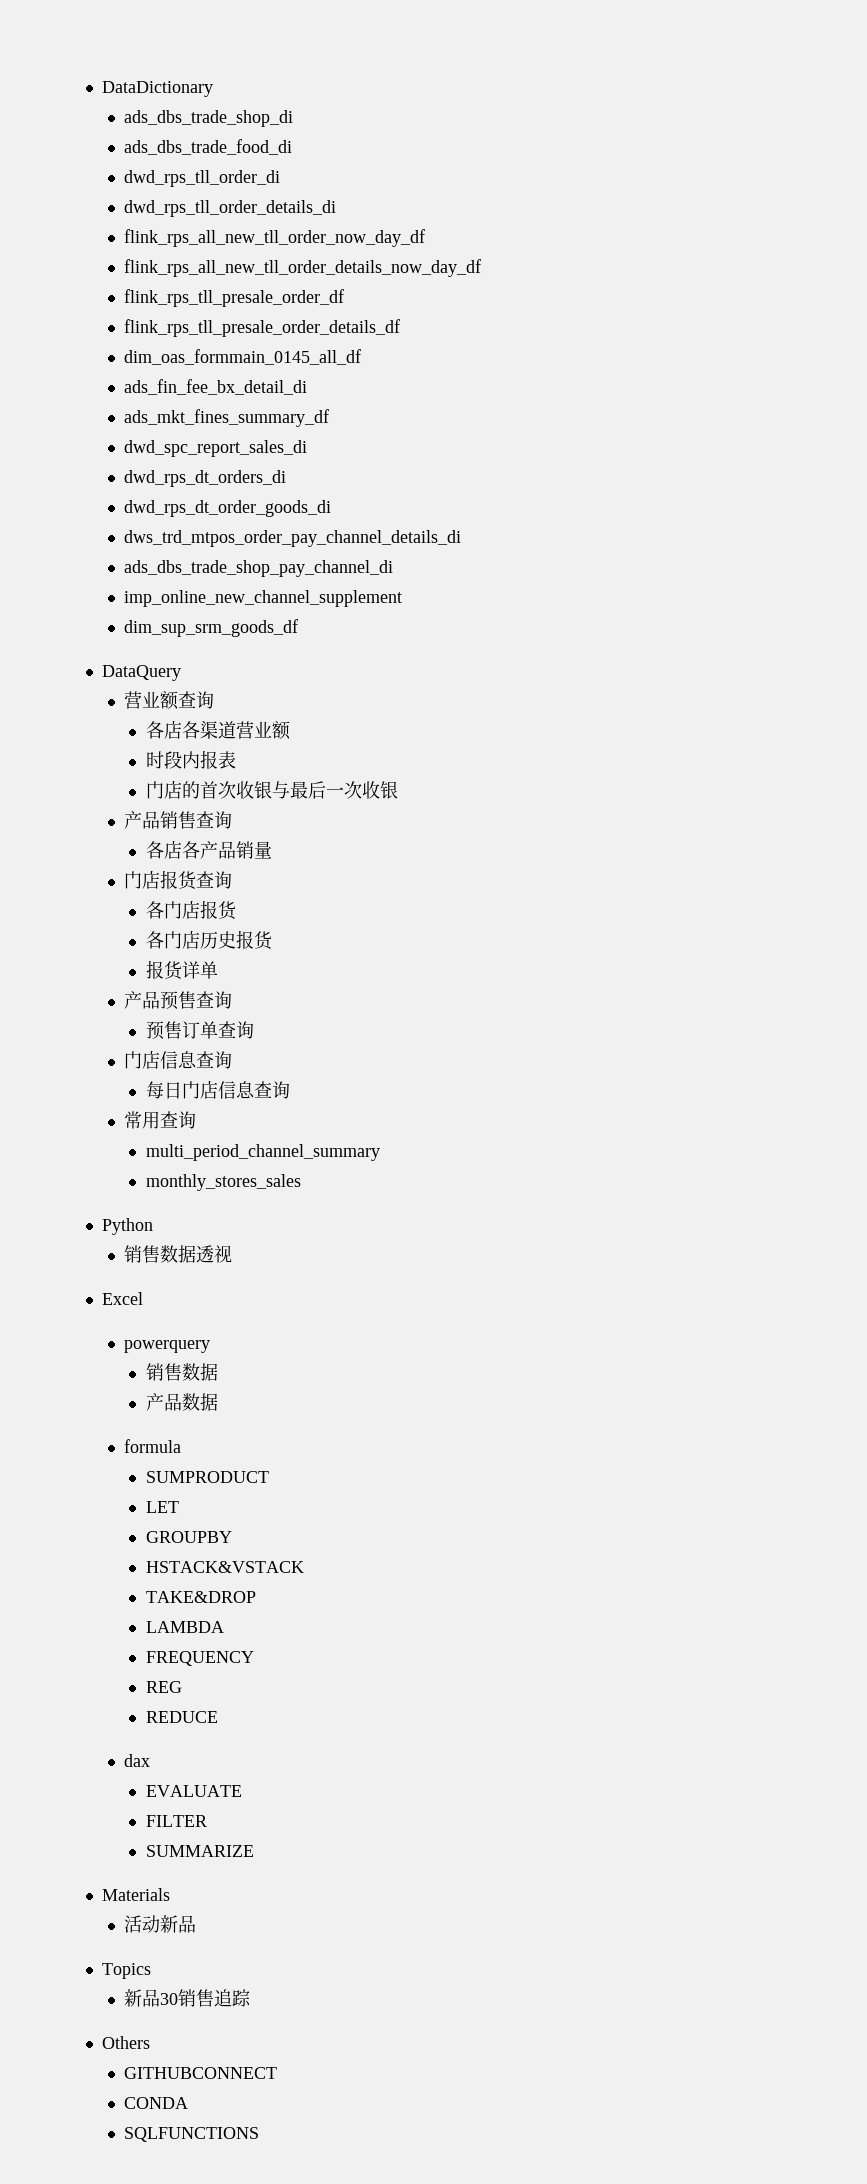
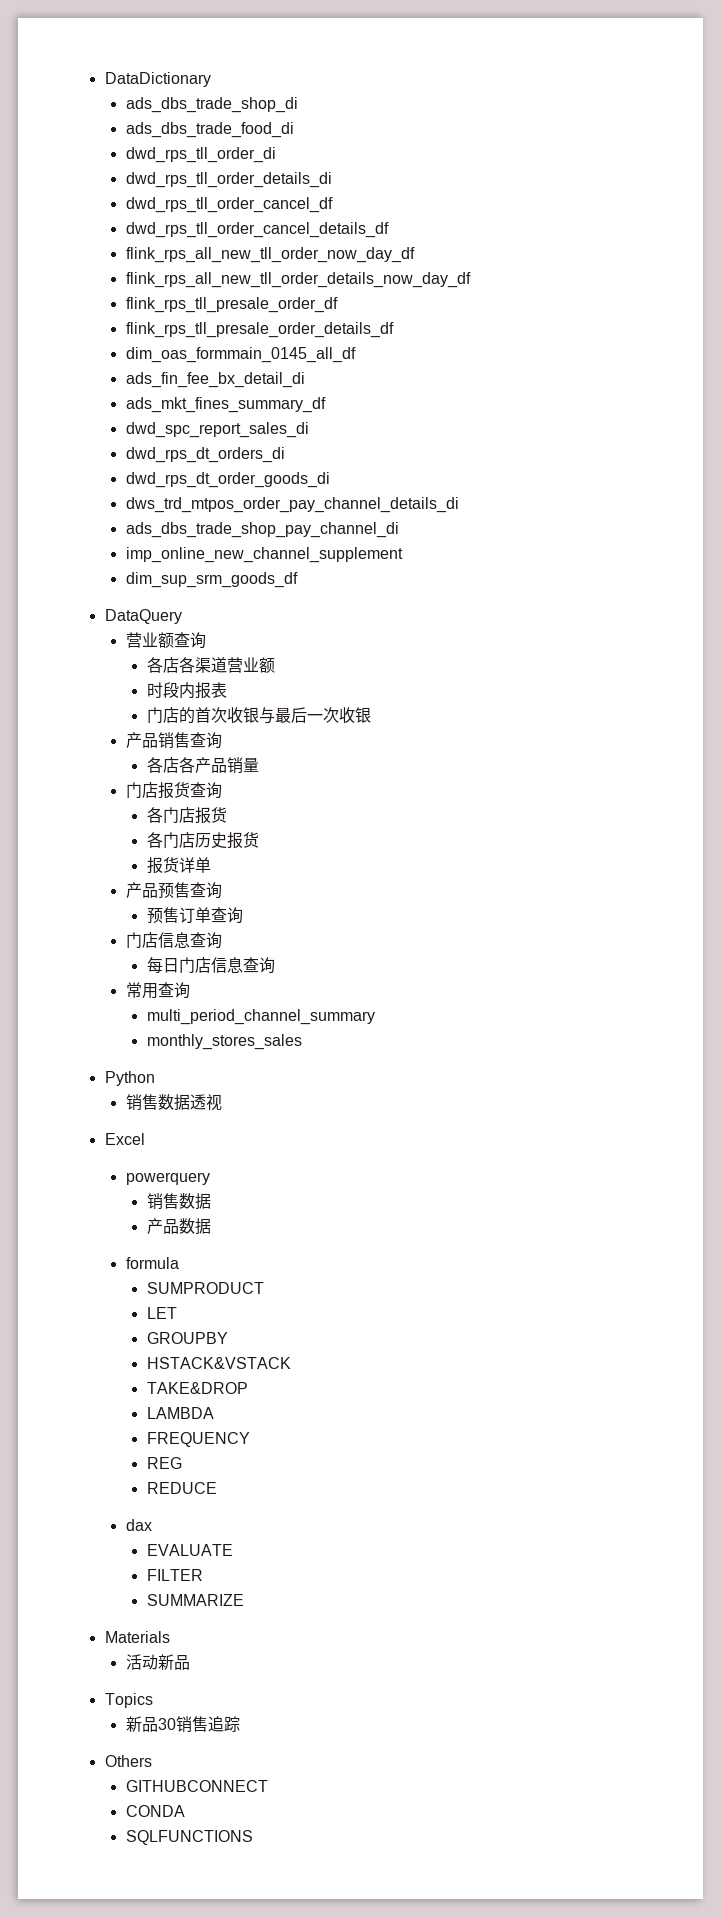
+ dwd_rps_tll_order_cancel_df
+ dwd_rps_tll_order_cancel_details_df

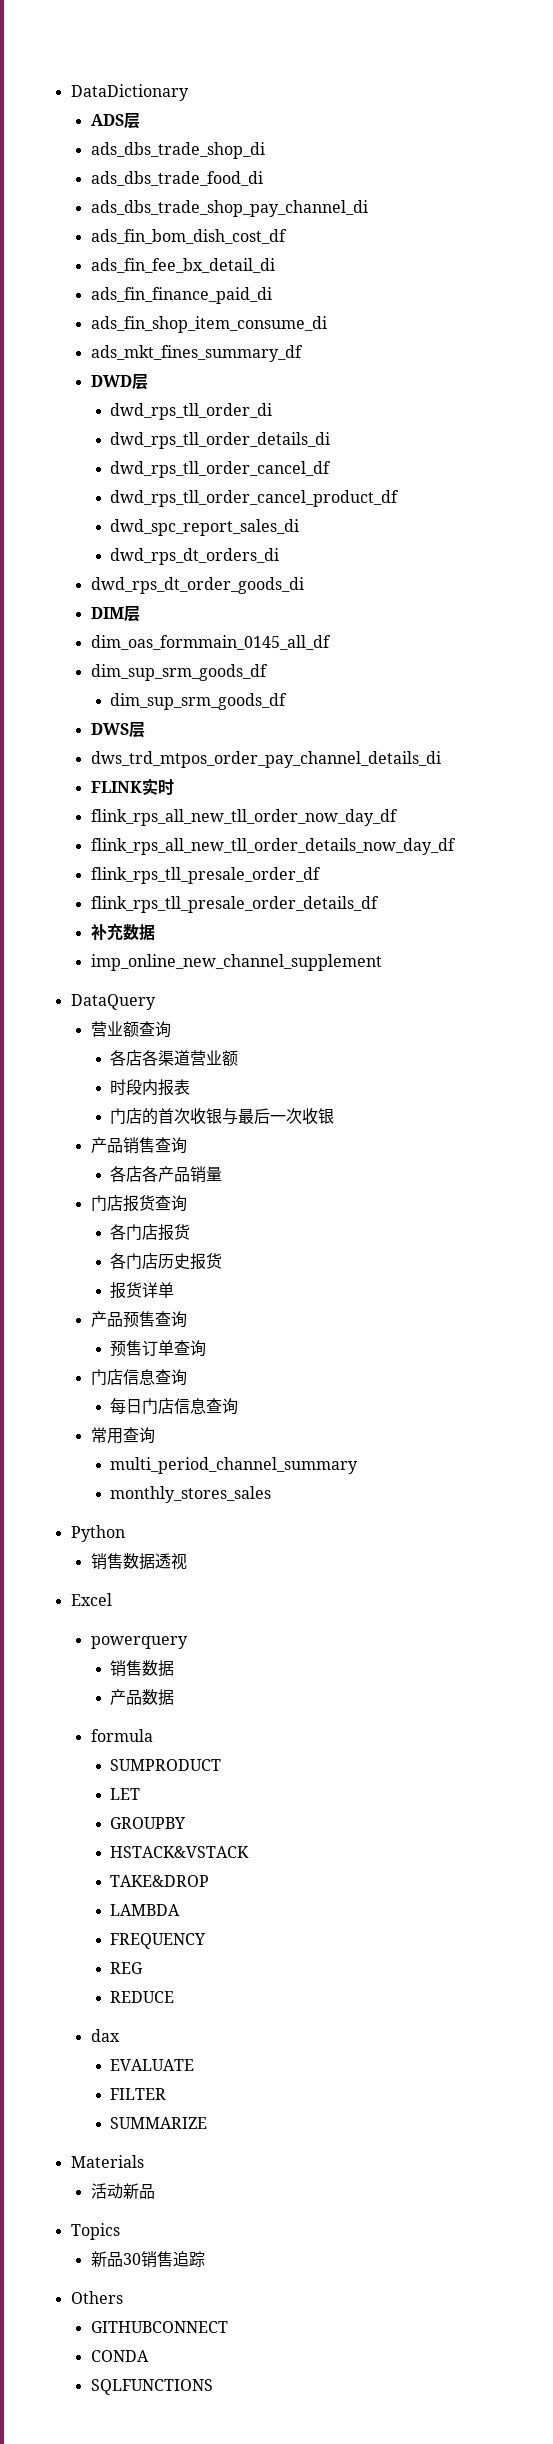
+ ADS层
+ ads_dbs_trade_shop_pay_channel_di
+ ads_fin_bom_dish_cost_df
+ ads_fin_fee_bx_detail_di
+ ads_fin_finance_paid_di
+ ads_fin_shop_item_consume_di
+ ads_mkt_fines_summary_df
+ DWD层
  dwd_rps_tll_order_di
  dwd_rps_tll_order_details_di
  dwd_rps_tll_order_cancel_df
- dwd_rps_tll_order_cancel_details_df
+ dwd_rps_tll_order_cancel_product_df
+ dwd_spc_report_sales_di
+ dwd_rps_dt_orders_di
+ dwd_rps_dt_order_goods_di
+ DIM层
+ dim_oas_formmain_0145_all_df
+ dim_sup_srm_goods_df
+ dim_sup_srm_goods_df
+ DWS层
+ dws_trd_mtpos_order_pay_channel_details_di
+ FLINK实时
  flink_rps_all_new_tll_order_now_day_df
  flink_rps_all_new_tll_order_details_now_day_df
  flink_rps_tll_presale_order_df
  flink_rps_tll_presale_order_details_df
- dim_oas_formmain_0145_all_df
- ads_fin_fee_bx_detail_di
- ads_mkt_fines_summary_df
- dwd_spc_report_sales_di
- dwd_rps_dt_orders_di
- dwd_rps_dt_order_goods_di
- dws_trd_mtpos_order_pay_channel_details_di
- ads_dbs_trade_shop_pay_channel_di
+ 补充数据
- dim_sup_srm_goods_df

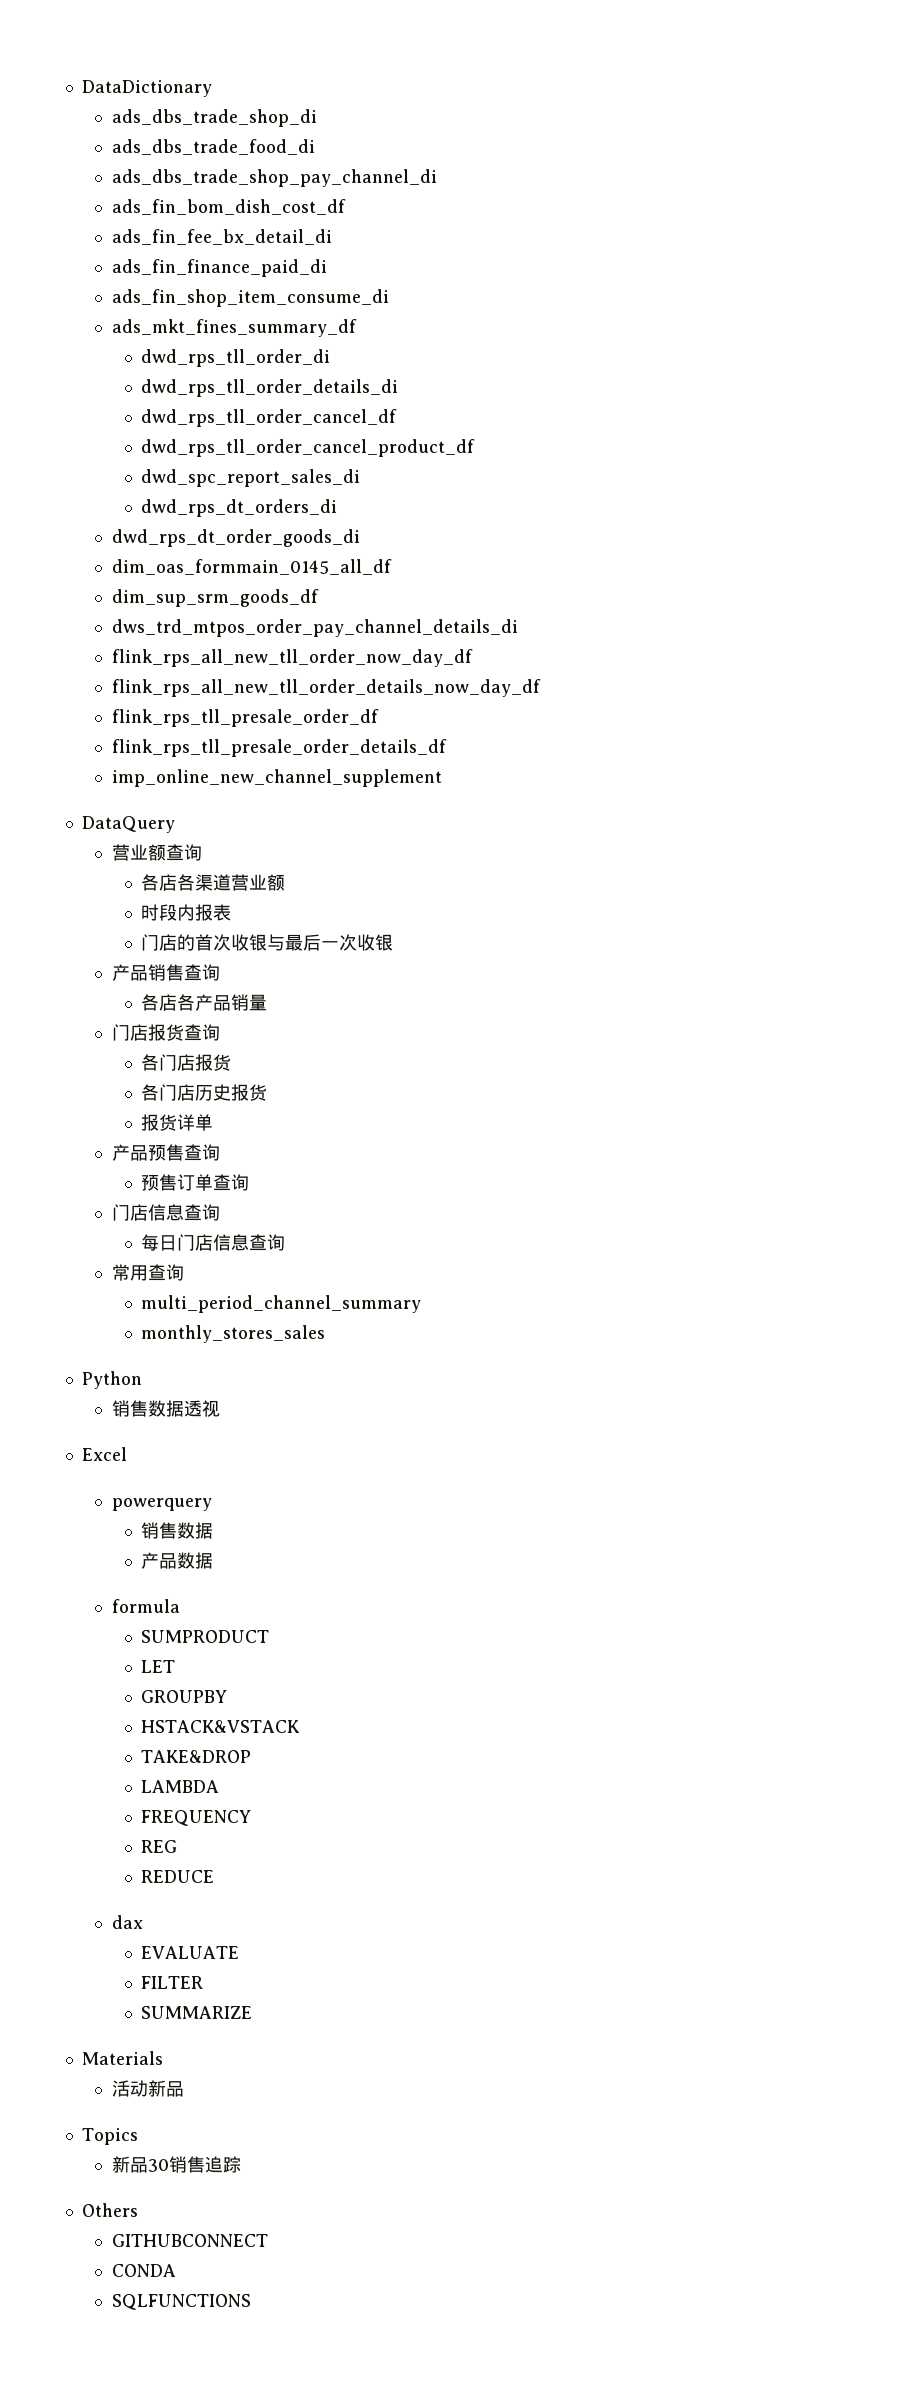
- ADS层
- DWD层
- DIM层
  dim_oas_formmain_0145_all_df
  dim_sup_srm_goods_df
- dim_sup_srm_goods_df
- DWS层
- FLINK实时
- 补充数据

